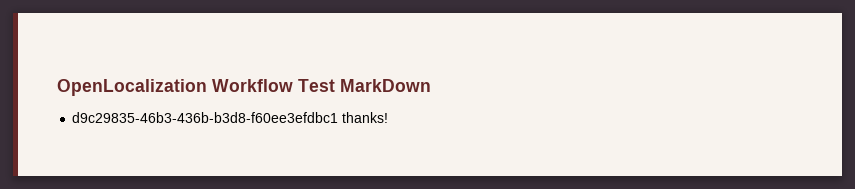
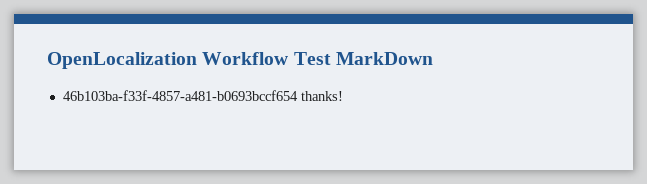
- d9c29835-46b3-436b-b3d8-f60ee3efdbc1 thanks!
+ 46b103ba-f33f-4857-a481-b0693bccf654 thanks!

